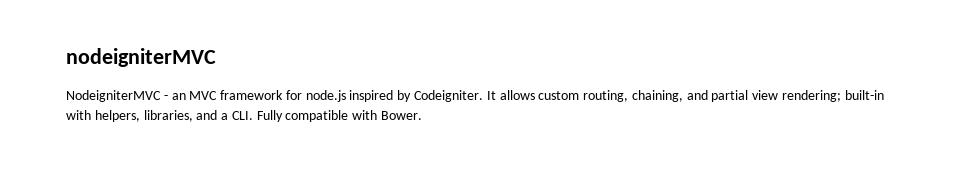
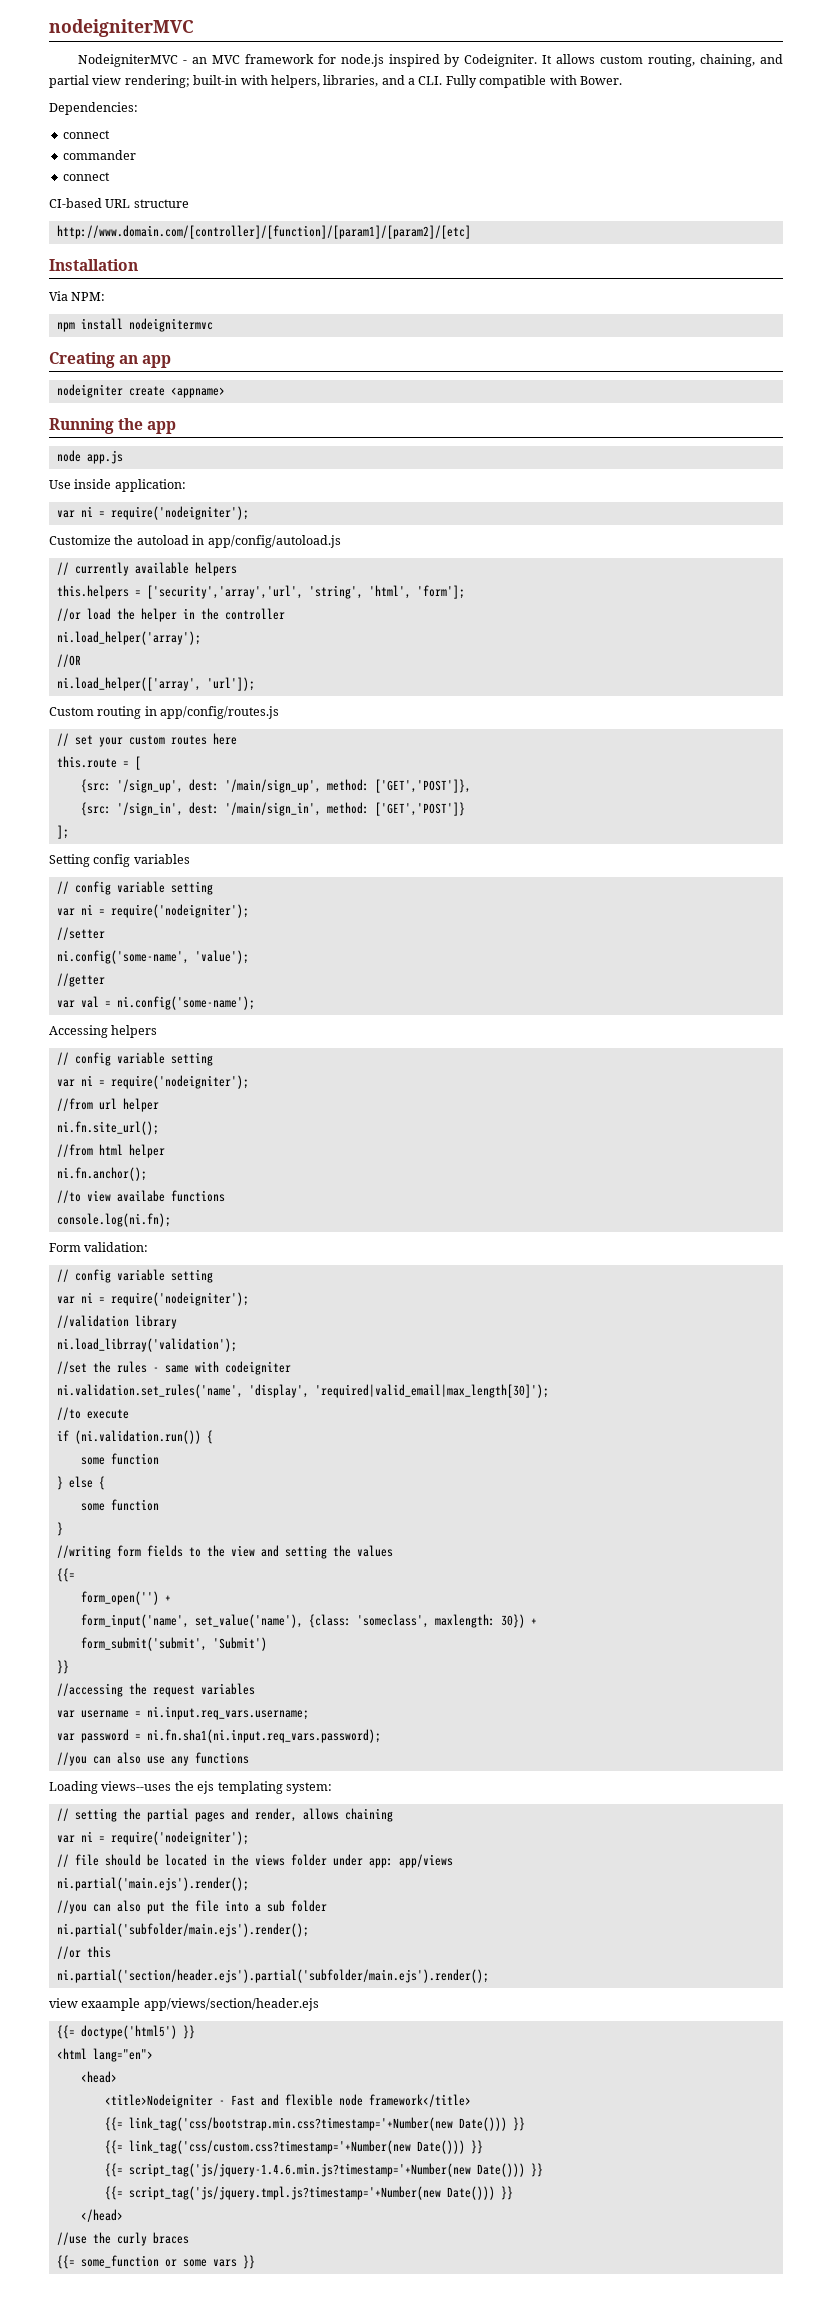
+ Dependencies:
+ connect
+ commander
+ connect
+ CI-based URL structure
+ http://www.domain.com/[controller]/[function]/[param1]/[param2]/[etc]
+ Installation
+ Via NPM:
+ npm install nodeignitermvc
+ Creating an app
+ nodeigniter create <appname>
+ Running the app
+ node app.js
+ Use inside application:
+ var ni = require('nodeigniter');
+ Customize the autoload in app/config/autoload.js
+ // currently available helpers
+ this.helpers = ['security','array','url', 'string', 'html', 'form'];
+ //or load the helper in the controller
+ ni.load_helper('array');
+ //OR
+ ni.load_helper(['array', 'url']);
+ Custom routing in app/config/routes.js
+ // set your custom routes here
+ this.route = [
+ {src: '/sign_up', dest: '/main/sign_up', method: ['GET','POST']},
+ {src: '/sign_in', dest: '/main/sign_in', method: ['GET','POST']}
+ ];
+ Setting config variables
+ // config variable setting
+ var ni = require('nodeigniter');
+ //setter
+ ni.config('some-name', 'value');
+ //getter
+ var val = ni.config('some-name');
+ Accessing helpers
+ // config variable setting
+ var ni = require('nodeigniter');
+ //from url helper
+ ni.fn.site_url();
+ //from html helper
+ ni.fn.anchor();
+ //to view availabe functions
+ console.log(ni.fn);
+ Form validation:
+ // config variable setting
+ var ni = require('nodeigniter');
+ //validation library
+ ni.load_librray('validation');
+ //set the rules - same with codeigniter
+ ni.validation.set_rules('name', 'display', 'required|valid_email|max_length[30]');
+ //to execute
+ if (ni.validation.run()) {
+ some function
+ } else {
+ some function
+ }
+ //writing form fields to the view and setting the values
+ {{=
+ form_open('') +
+ form_input('name', set_value('name'), {class: 'someclass', maxlength: 30}) +
+ form_submit('submit', 'Submit')
+ }}
+ //accessing the request variables
+ var username = ni.input.req_vars.username;
+ var password = ni.fn.sha1(ni.input.req_vars.password);
+ //you can also use any functions
+ Loading views--uses the ejs templating system:
+ // setting the partial pages and render, allows chaining
+ var ni = require('nodeigniter');
+ // file should be located in the views folder under app: app/views
+ ni.partial('main.ejs').render();
+ //you can also put the file into a sub folder
+ ni.partial('subfolder/main.ejs').render();
+ //or this
+ ni.partial('section/header.ejs').partial('subfolder/main.ejs').render();
+ view exaample app/views/section/header.ejs
+ {{= doctype('html5') }}
+ <html lang="en">
+ <head>
+ <title>Nodeigniter - Fast and flexible node framework</title>
+ {{= link_tag('css/bootstrap.min.css?timestamp='+Number(new Date())) }}
+ {{= link_tag('css/custom.css?timestamp='+Number(new Date())) }}
+ {{= script_tag('js/jquery-1.4.6.min.js?timestamp='+Number(new Date())) }}
+ {{= script_tag('js/jquery.tmpl.js?timestamp='+Number(new Date())) }}
+ </head>
+ //use the curly braces
+ {{= some_function or some vars }}

